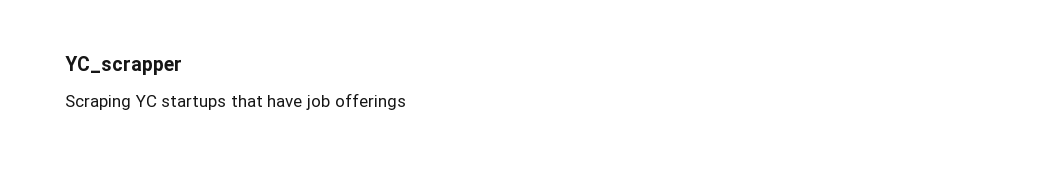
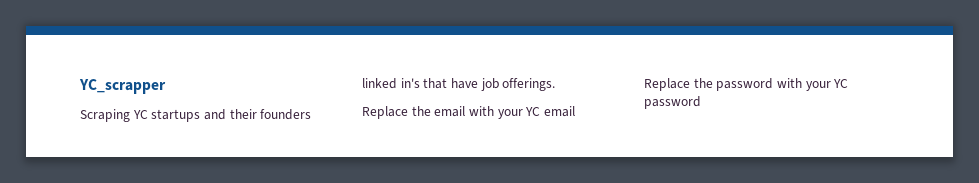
- Scraping YC startups that have job offerings
+ Scraping YC startups and their founders linked in's that have job offerings.
+ Replace the email with your YC email Replace the password with your YC password

